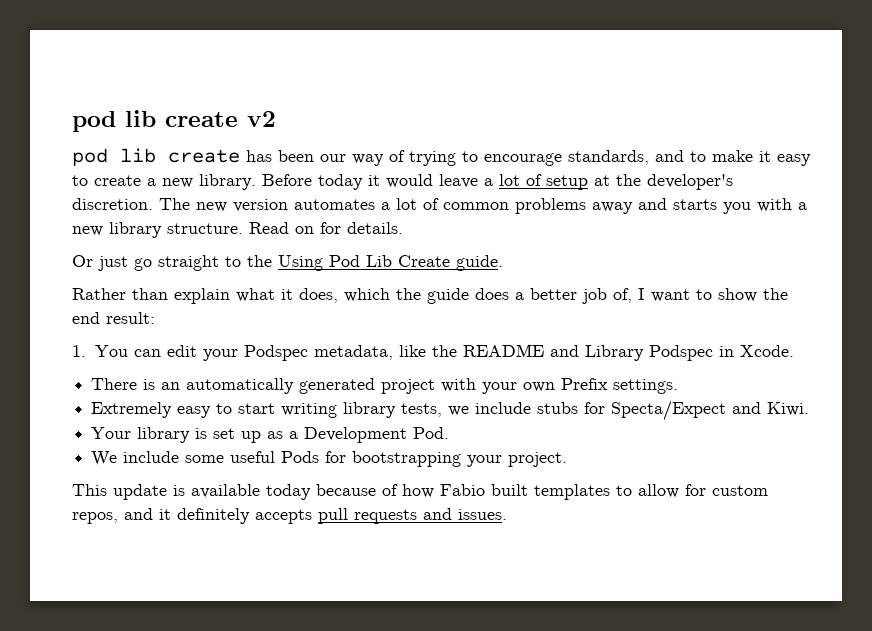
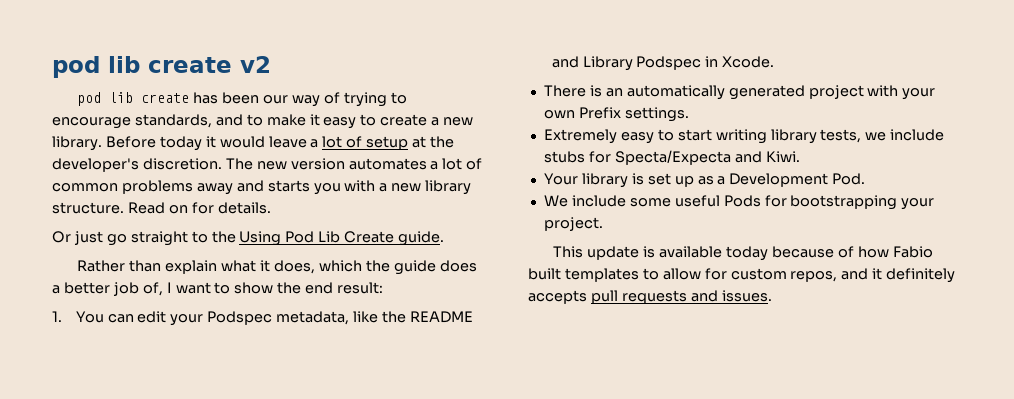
- Extremely easy to start writing library tests, we include stubs for Specta/Expect and Kiwi.
+ Extremely easy to start writing library tests, we include stubs for Specta/Expecta and Kiwi.

